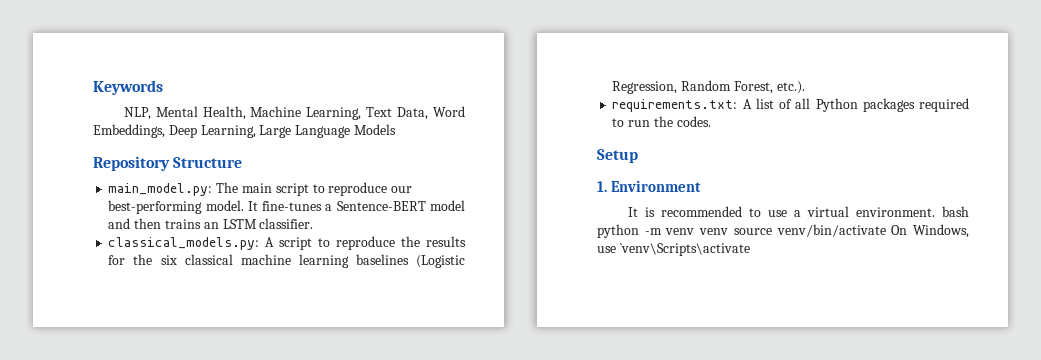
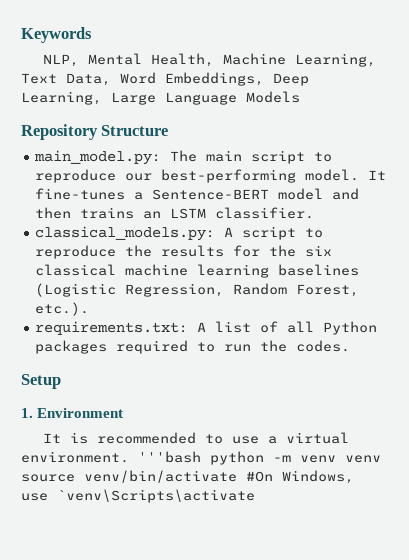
- It is recommended to use a virtual environment. bash python -m venv venv source venv/bin/activate On Windows, use `venv\Scripts\activate
+ It is recommended to use a virtual environment. '''bash python -m venv venv source venv/bin/activate #On Windows, use `venv\Scripts\activate

